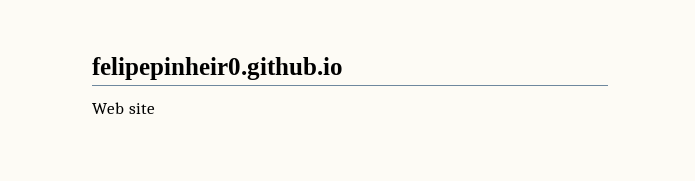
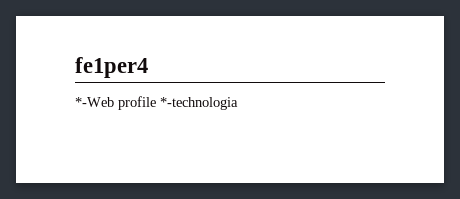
- felipepinheir0.github.io
- Web site
+ fe1per4
+ *-Web profile *-technologia

